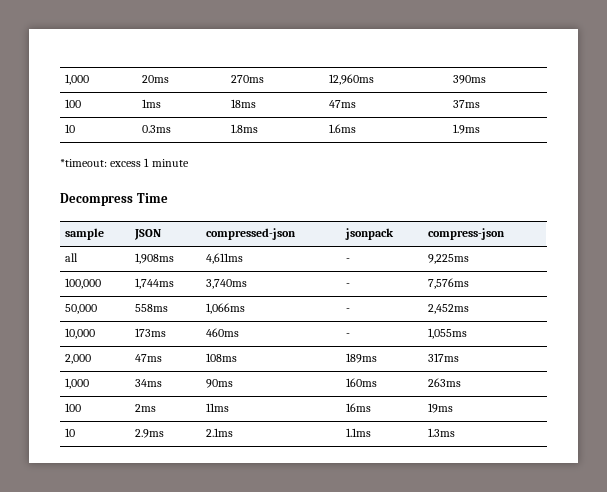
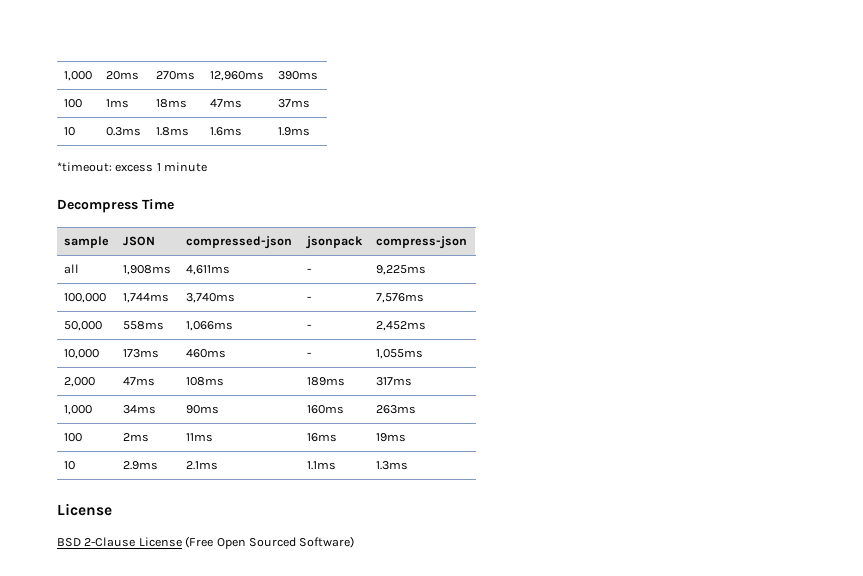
  10 | 2.9ms | 2.1ms | 1.1ms | 1.3ms
+ License
+ BSD 2-Clause License (Free Open Sourced Software)

